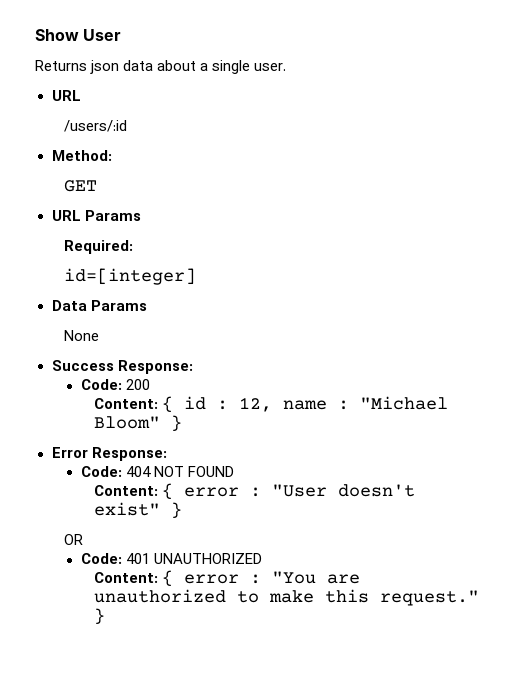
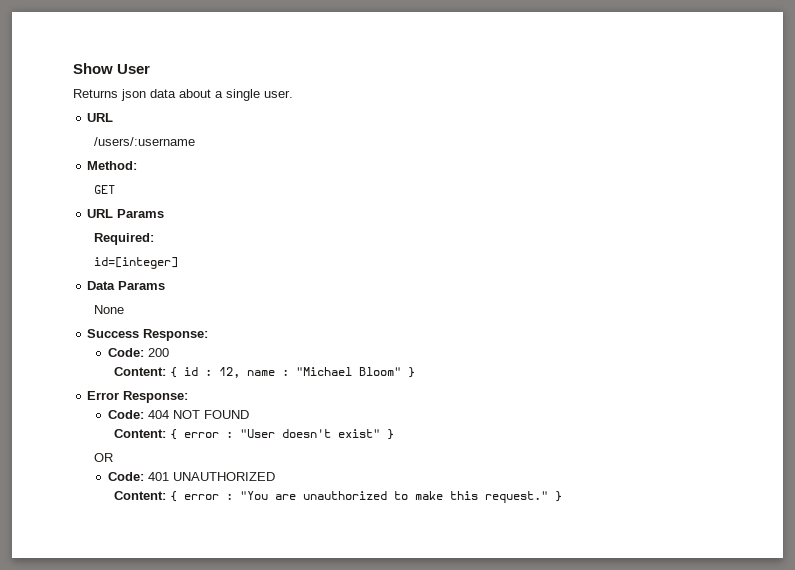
- /users/:id
+ /users/:username

